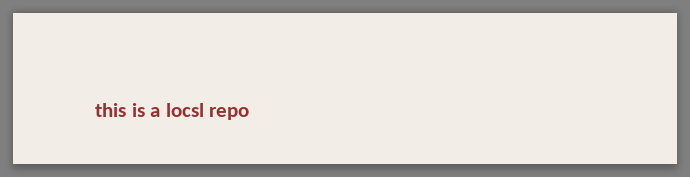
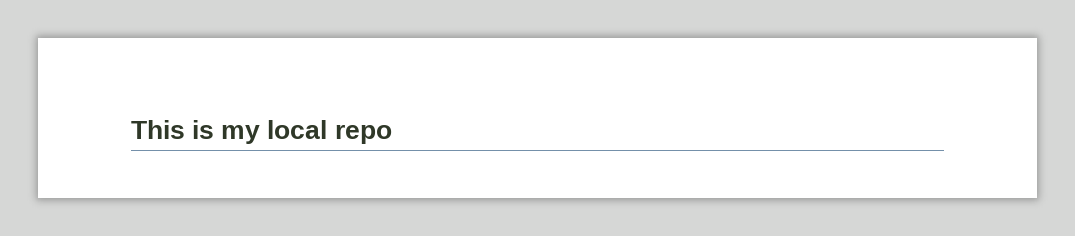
- this is a locsl repo
+ This is my local repo

